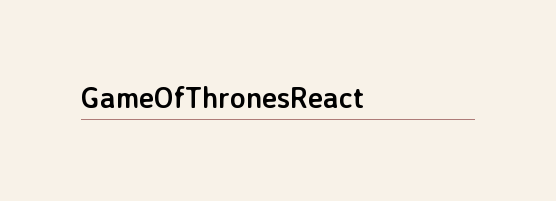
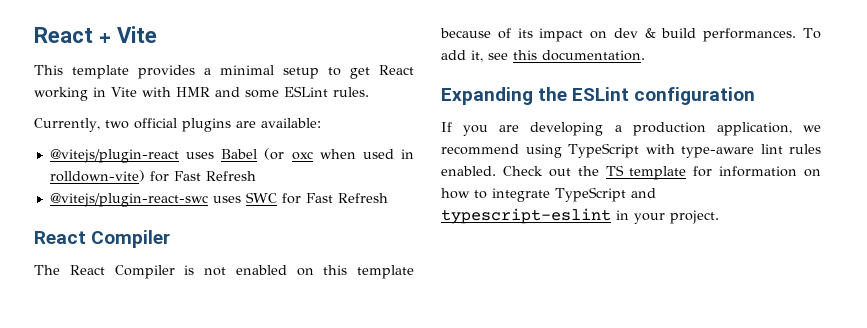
- GameOfThronesReact
+ React + Vite
+ This template provides a minimal setup to get React working in Vite with HMR and some ESLint rules.
+ Currently, two official plugins are available:
+ @vitejs/plugin-react uses Babel (or oxc when used in rolldown-vite) for Fast Refresh
+ @vitejs/plugin-react-swc uses SWC for Fast Refresh
+ React Compiler
+ The React Compiler is not enabled on this template because of its impact on dev & build performances. To add it, see this documentation.
+ Expanding the ESLint configuration
+ If you are developing a production application, we recommend using TypeScript with type-aware lint rules enabled. Check out the TS template for information on how to integrate TypeScript and typescript-eslint in your project.

